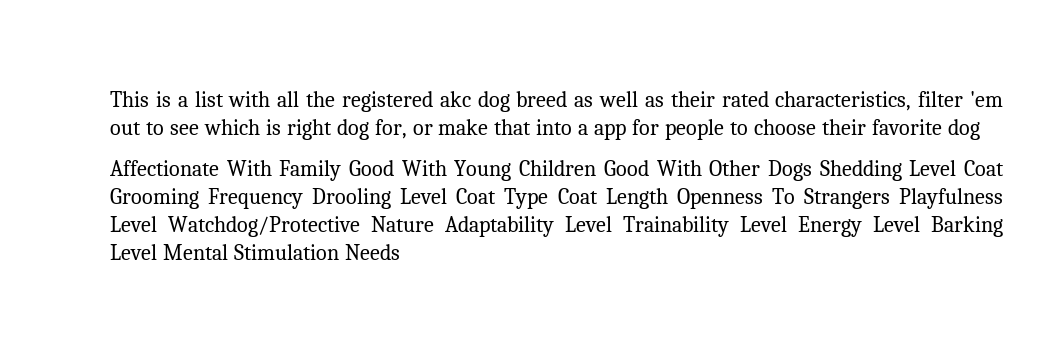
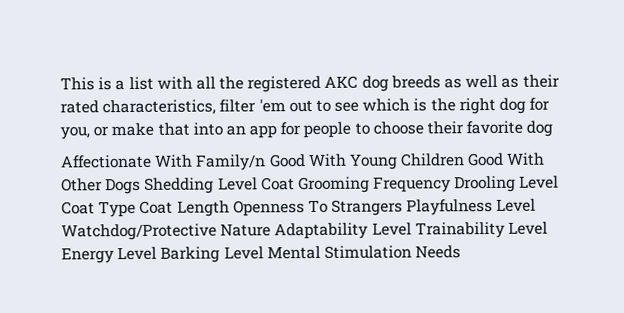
- This is a list with all the registered akc dog breed as well as their rated characteristics, filter 'em out to see which is right dog for, or make that into a app for people to choose their favorite dog
+ This is a list with all the registered AKC dog breeds as well as their rated characteristics, filter 'em out to see which is the right dog for you, or make that into an app for people to choose their favorite dog
- Affectionate With Family Good With Young Children Good With Other Dogs Shedding Level Coat Grooming Frequency Drooling Level Coat Type Coat Length Openness To Strangers Playfulness Level Watchdog/Protective Nature Adaptability Level Trainability Level Energy Level Barking Level Mental Stimulation Needs
+ Affectionate With Family/n Good With Young Children Good With Other Dogs Shedding Level Coat Grooming Frequency Drooling Level Coat Type Coat Length Openness To Strangers Playfulness Level Watchdog/Protective Nature Adaptability Level Trainability Level Energy Level Barking Level Mental Stimulation Needs

